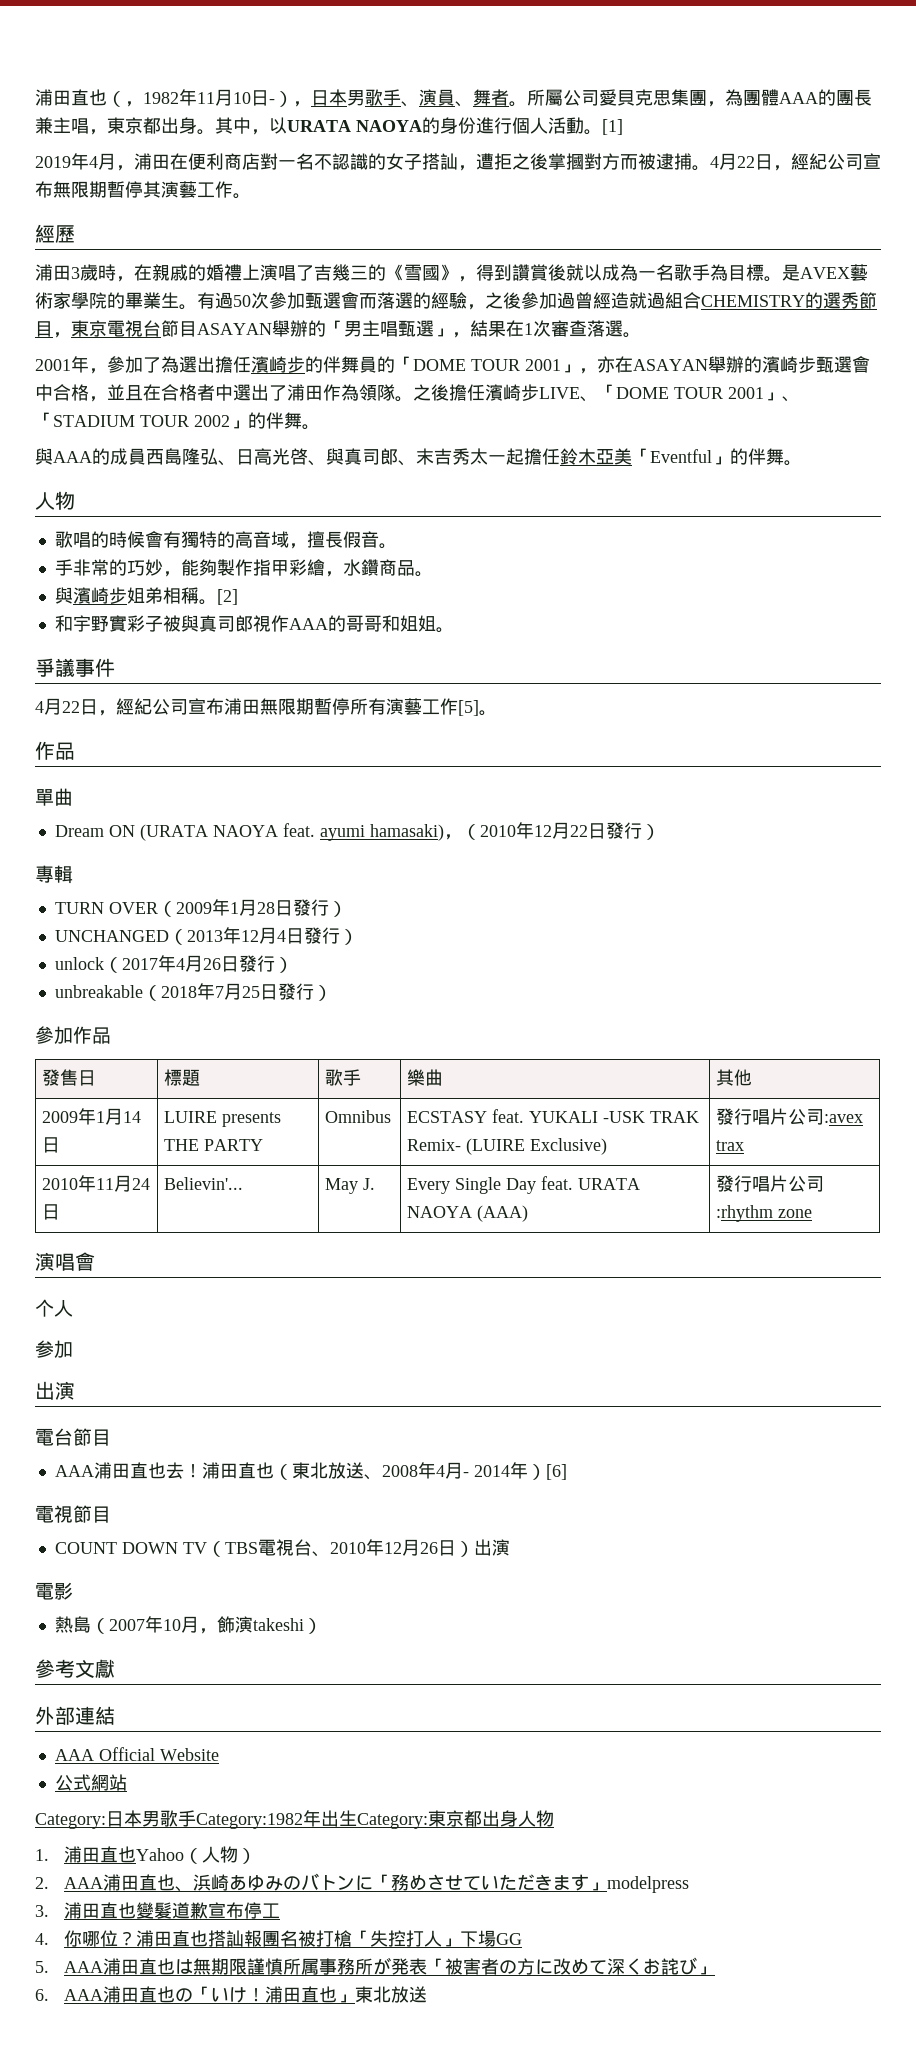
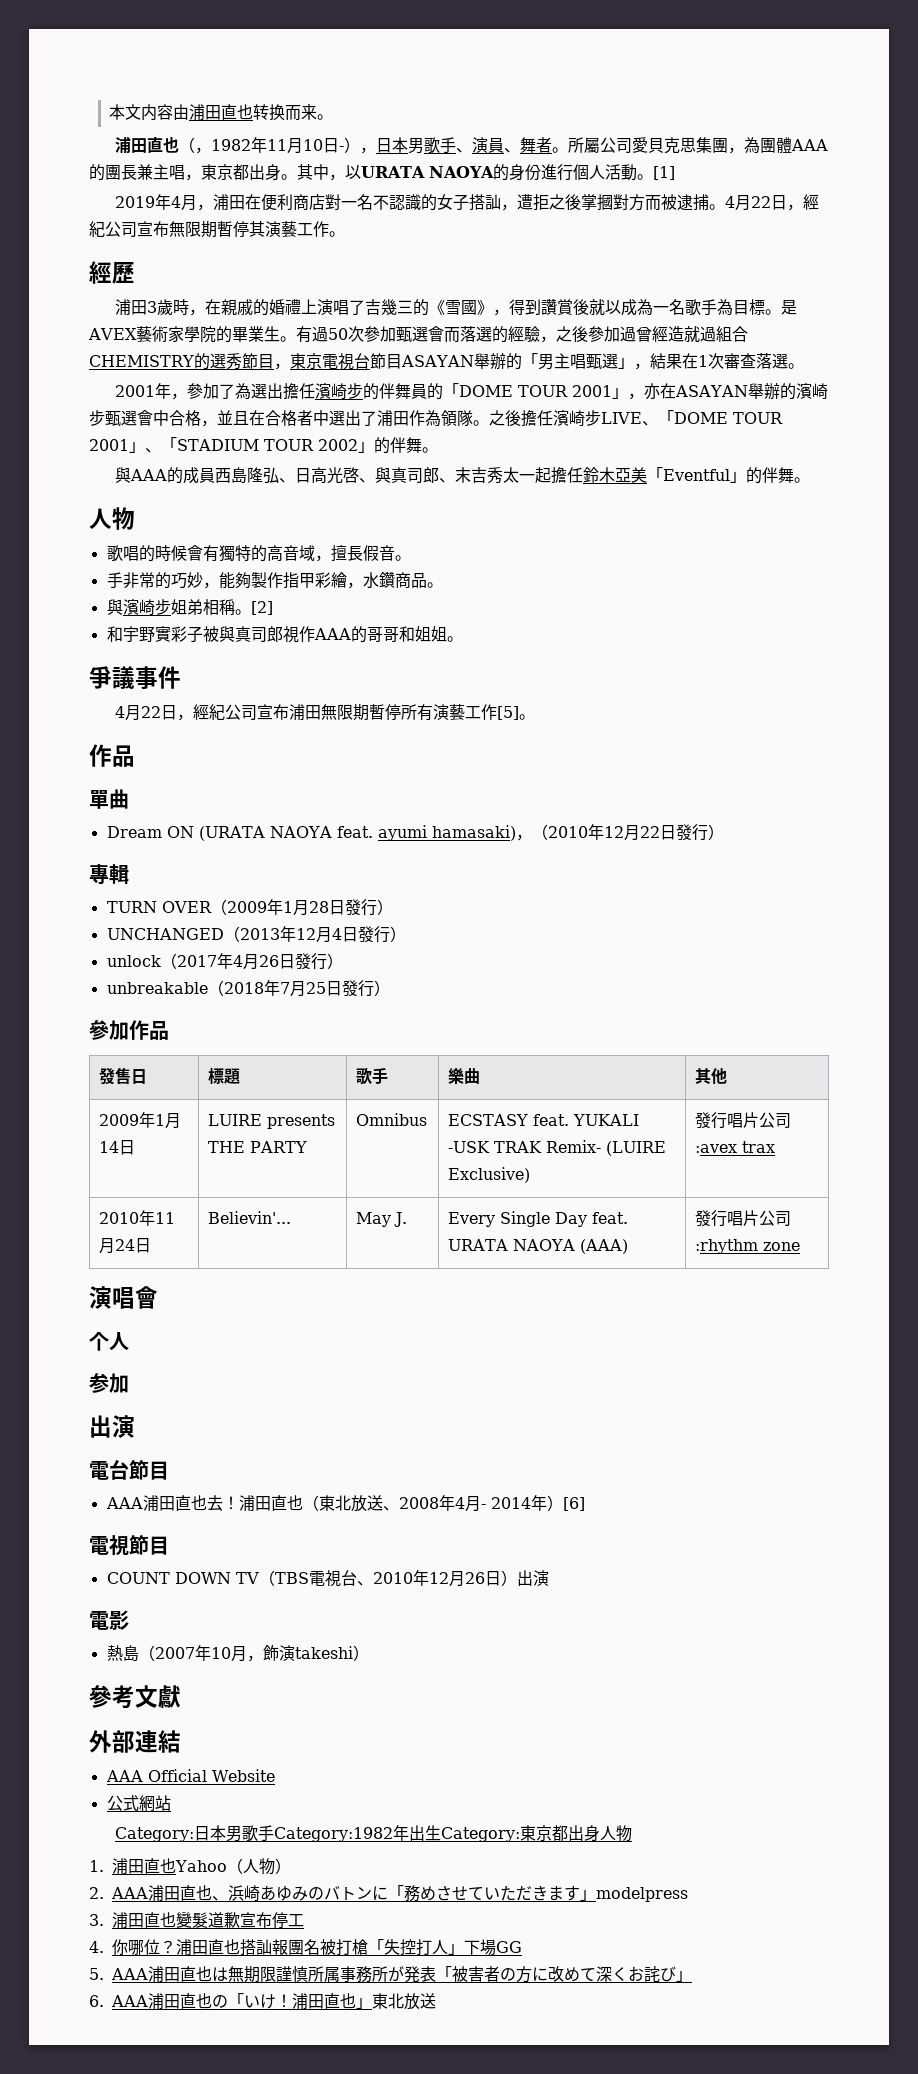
+ 本文内容由浦田直也转换而来。

